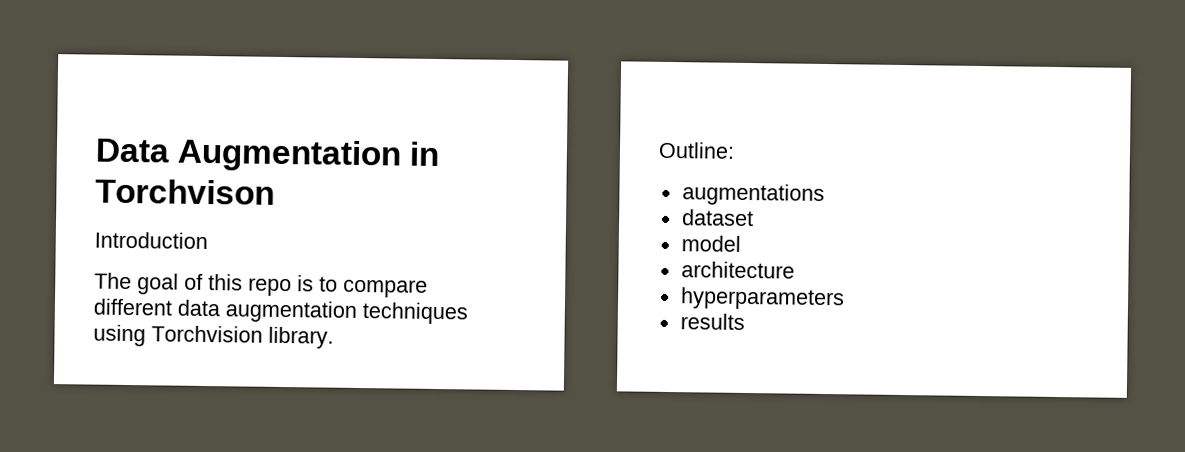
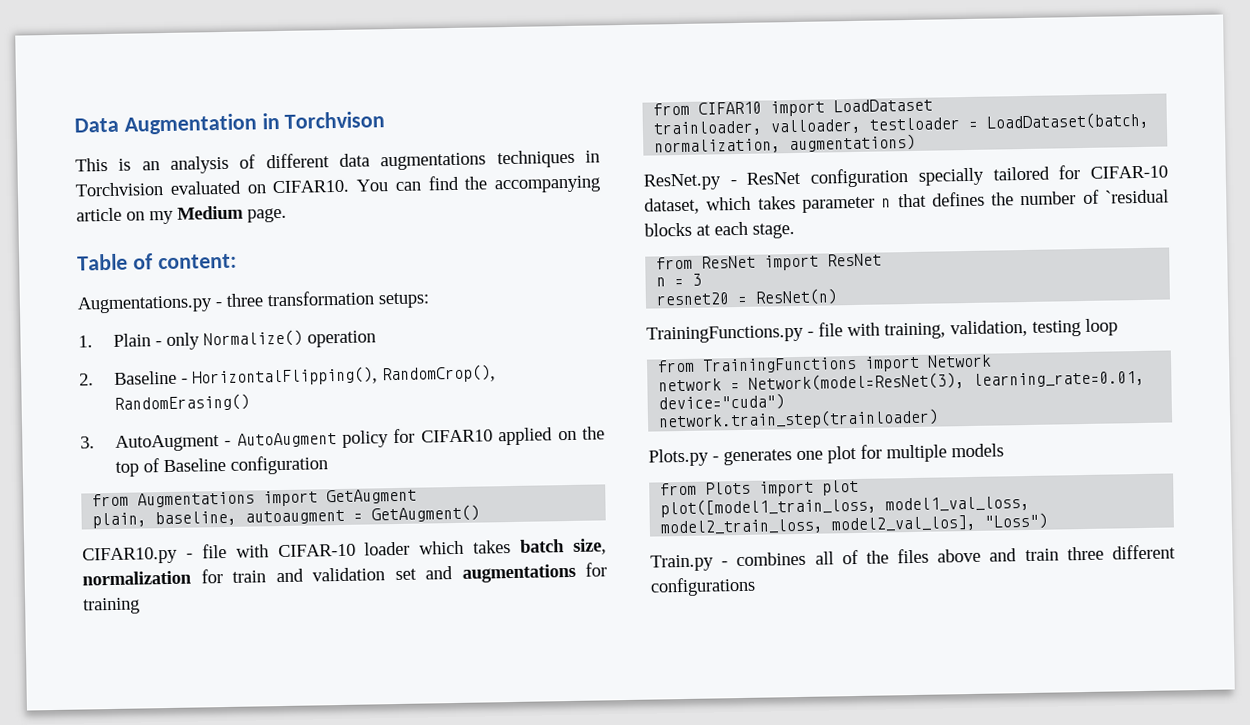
- Introduction
- The goal of this repo is to compare different data augmentation techniques using Torchvision library.
- Outline:
- augmentations
- dataset
- model
- architecture
- hyperparameters
- results
+ This is an analysis of different data augmentations techniques in Torchvision evaluated on CIFAR10. You can find the accompanying article on my Medium page.
+ Table of content:
+ Augmentations.py - three transformation setups:
+ 1. Plain - only Normalize() operation
+ 2. Baseline - HorizontalFlipping(), RandomCrop(), RandomErasing()
+ 3. AutoAugment - AutoAugment policy for CIFAR10 applied on the top of Baseline configuration
+ from Augmentations import GetAugment
+ plain, baseline, autoaugment = GetAugment()
+ CIFAR10.py - file with CIFAR-10 loader which takes batch size, normalization for train and validation set and augmentations for training
+ from CIFAR10 import LoadDataset
+ trainloader, valloader, testloader = LoadDataset(batch, normalization, augmentations)
+ ResNet.py - ResNet configuration specially tailored for CIFAR-10 dataset, which takes parameter n that defines the number of `residual blocks at each stage.
+ from ResNet import ResNet
+ n = 3
+ resnet20 = ResNet(n)
+ TrainingFunctions.py - file with training, validation, testing loop
+ from TrainingFunctions import Network
+ network = Network(model=ResNet(3), learning_rate=0.01, device="cuda")
+ network.train_step(trainloader)
+ Plots.py - generates one plot for multiple models
+ from Plots import plot
+ plot([model1_train_loss, model1_val_loss, model2_train_loss, model2_val_los], "Loss")
+ Train.py - combines all of the files above and train three different configurations

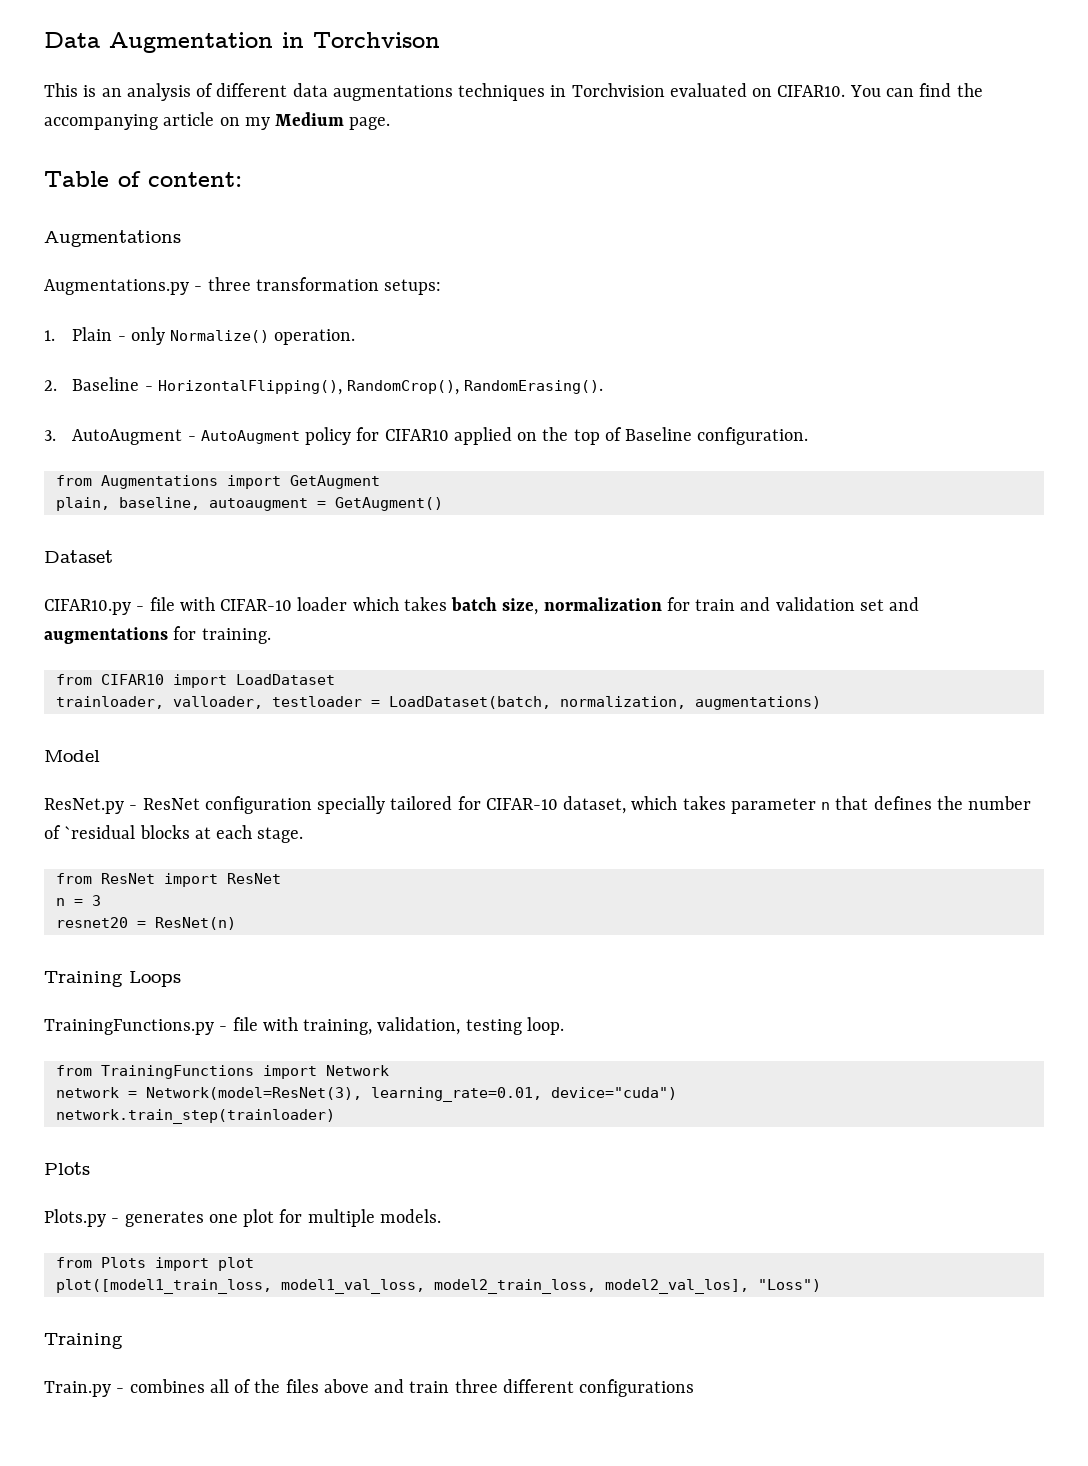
  Table of content:
+ Augmentations
- 1. Plain - only Normalize() operation
+ 1. Plain - only Normalize() operation.
- 2. Baseline - HorizontalFlipping(), RandomCrop(), RandomErasing()
+ 2. Baseline - HorizontalFlipping(), RandomCrop(), RandomErasing().
- 3. AutoAugment - AutoAugment policy for CIFAR10 applied on the top of Baseline configuration
+ 3. AutoAugment - AutoAugment policy for CIFAR10 applied on the top of Baseline configuration.
+ Dataset
- CIFAR10.py - file with CIFAR-10 loader which takes batch size, normalization for train and validation set and augmentations for training
+ CIFAR10.py - file with CIFAR-10 loader which takes batch size, normalization for train and validation set and augmentations for training.
+ Model
+ Training Loops
- TrainingFunctions.py - file with training, validation, testing loop
+ TrainingFunctions.py - file with training, validation, testing loop.
  network.train_step(trainloader)
+ Plots
- Plots.py - generates one plot for multiple models
+ Plots.py - generates one plot for multiple models.
  plot([model1_train_loss, model1_val_loss, model2_train_loss, model2_val_los], "Loss")
+ Training

